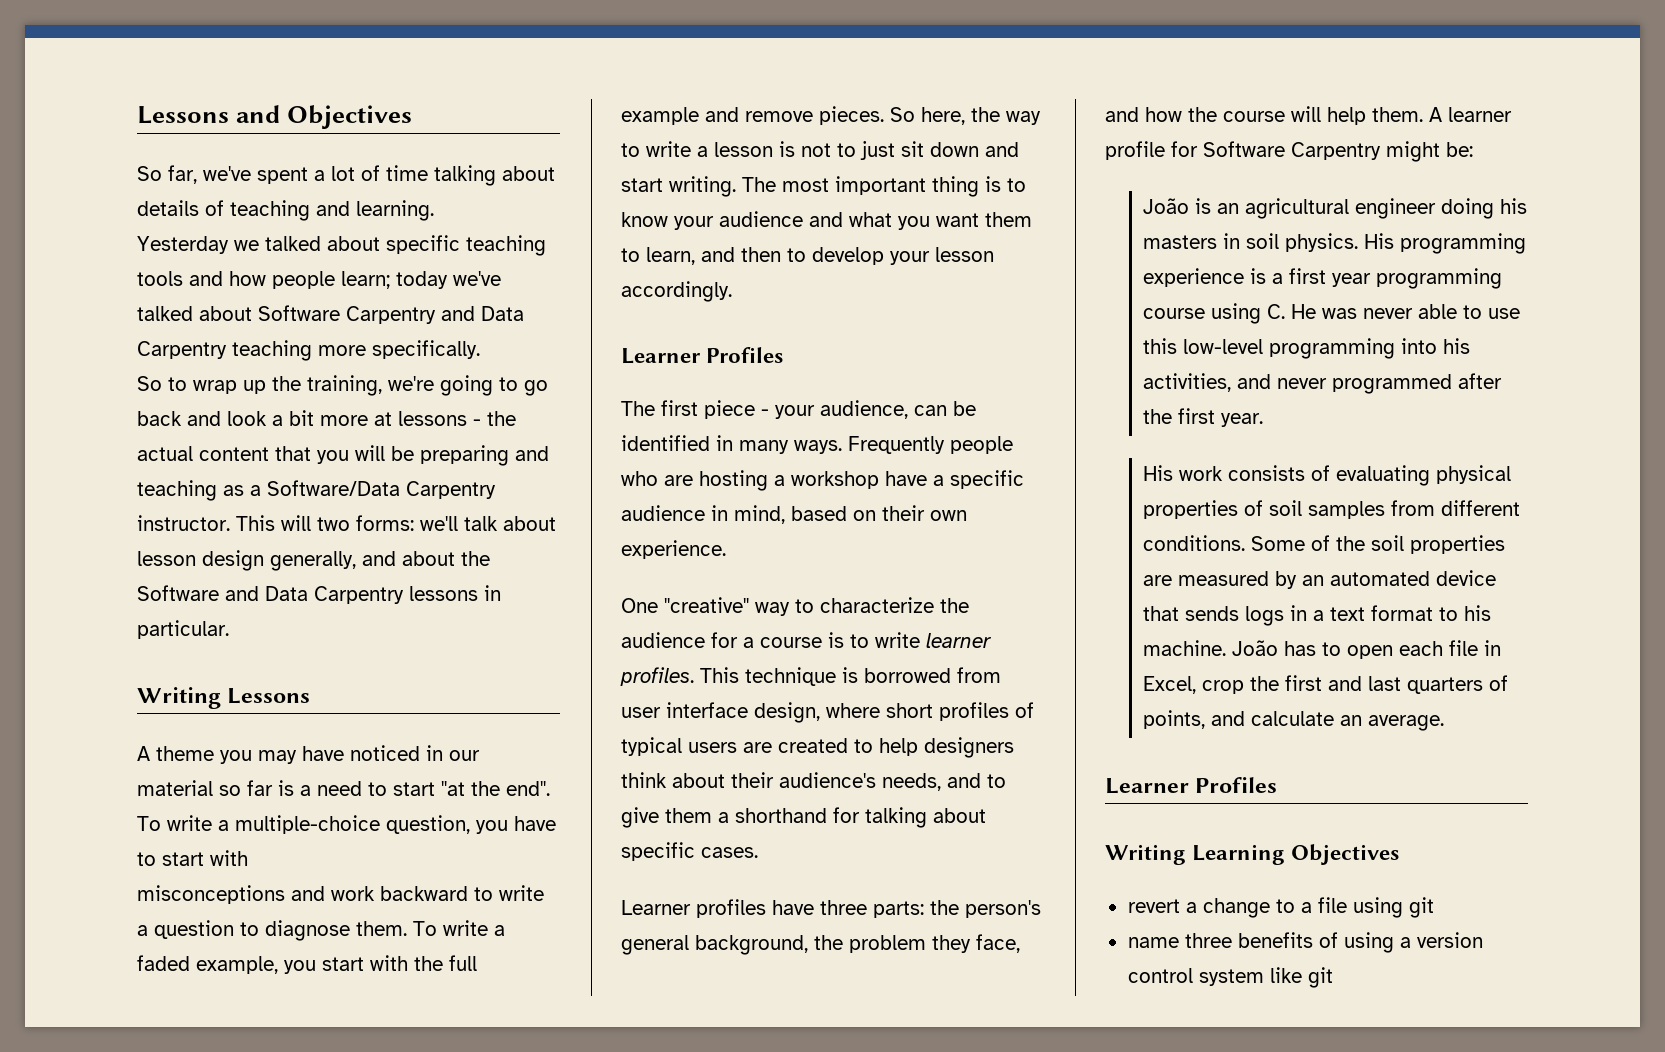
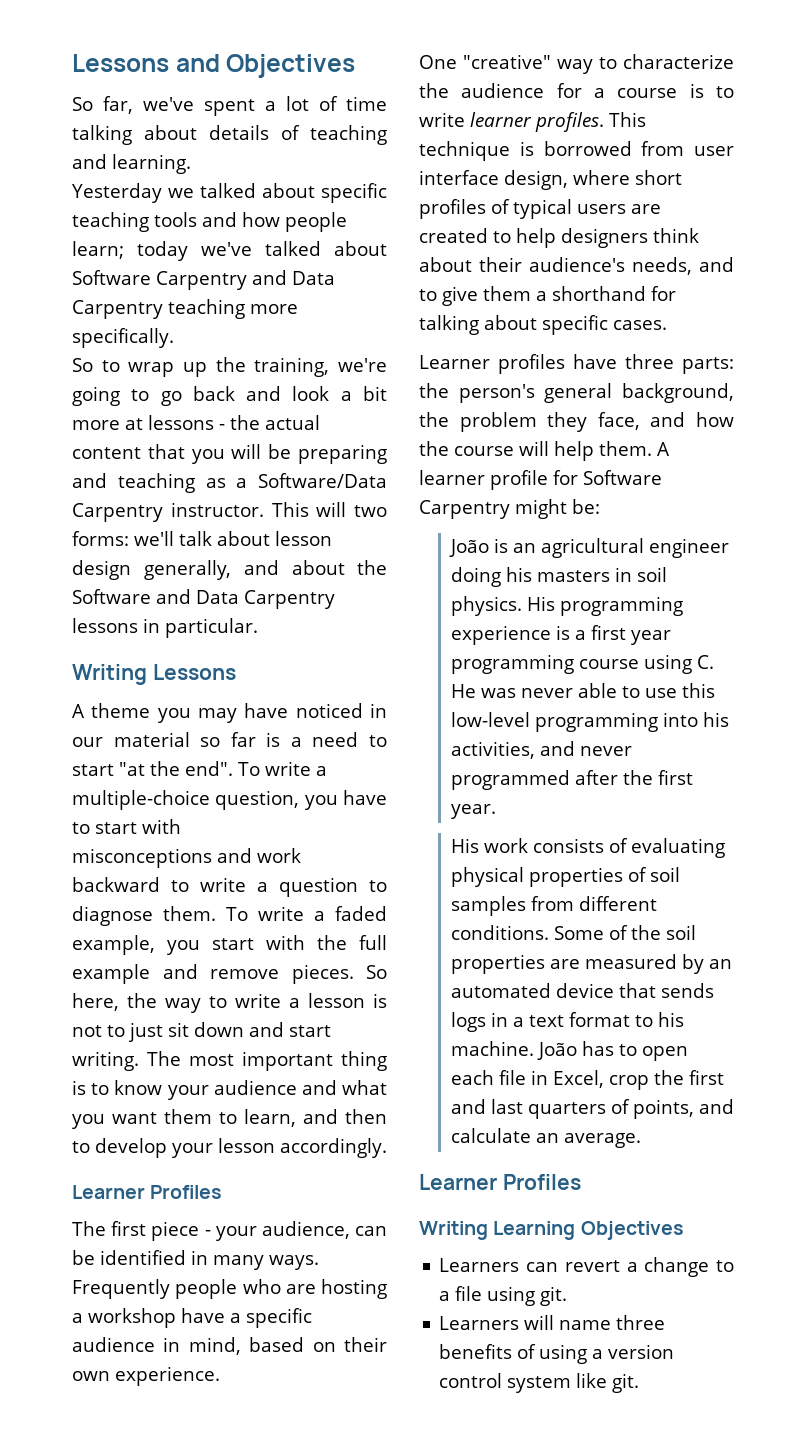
- revert a change to a file using git
- name three benefits of using a version control system like git
+ Learners can revert a change to a file using git.
+ Learners will name three benefits of using a version control system like git.

